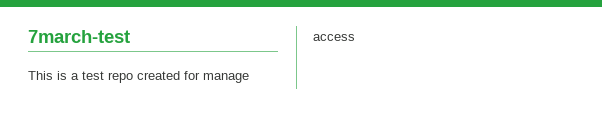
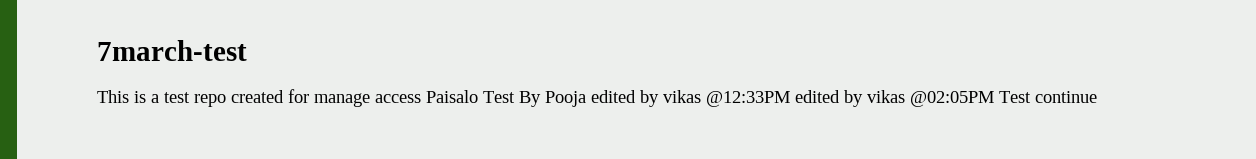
- This is a test repo created for manage access
+ This is a test repo created for manage access Paisalo Test By Pooja edited by vikas @12:33PM edited by vikas @02:05PM Test continue

